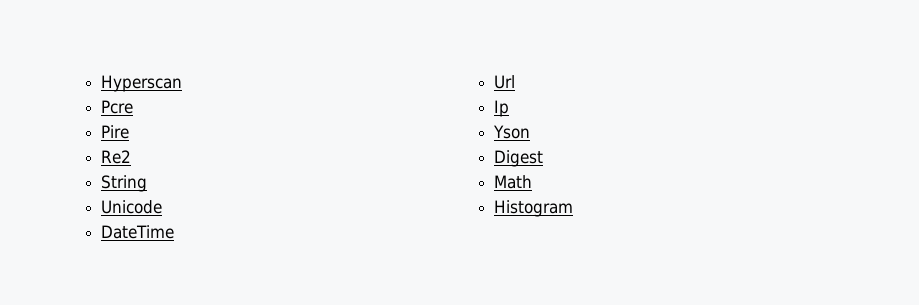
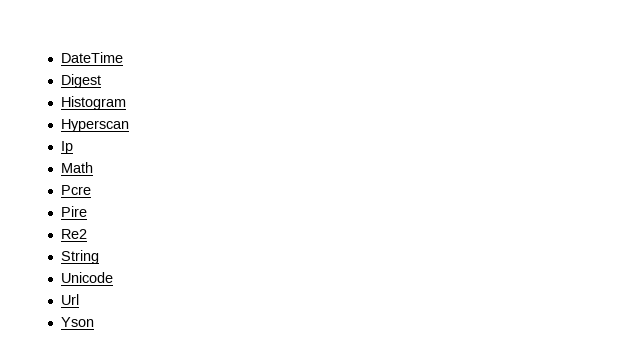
+ DateTime
+ Digest
+ Histogram
+ Ip
+ Math
- DateTime
- Ip
- Digest
- Math
- Histogram

